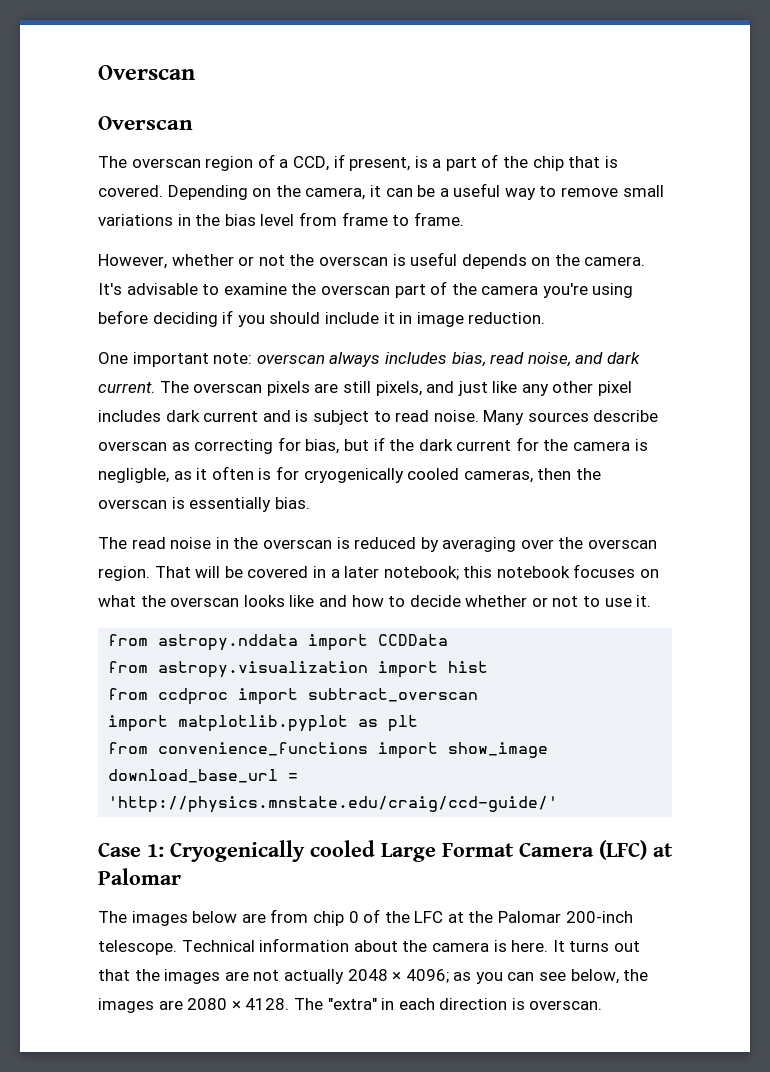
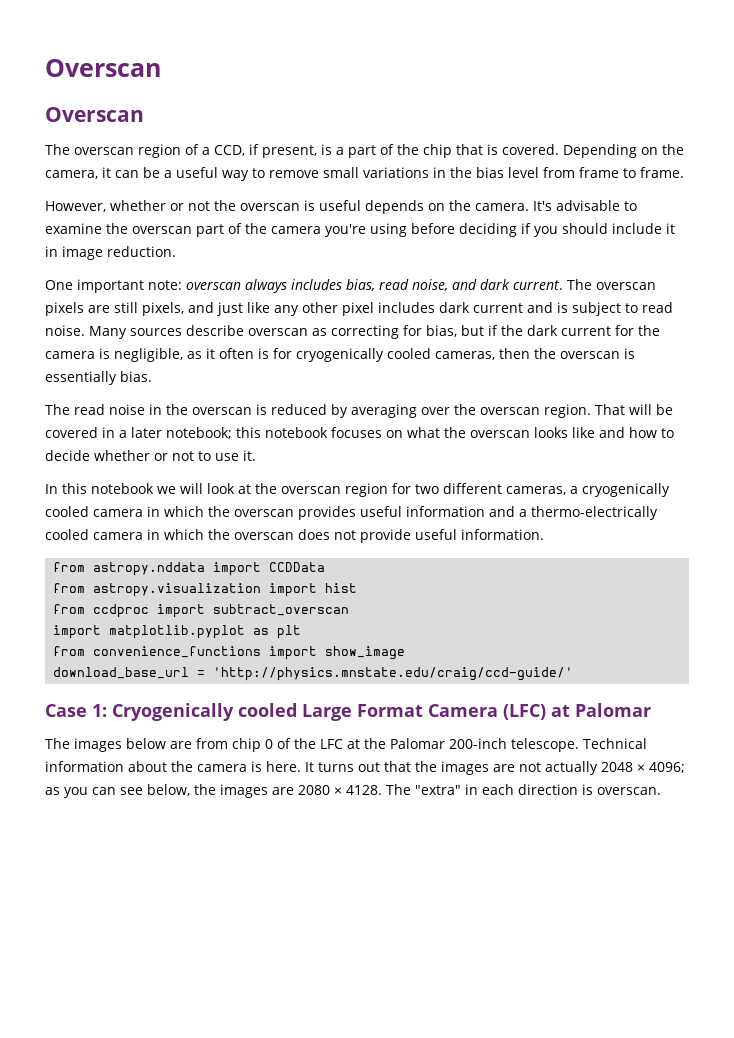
- Many sources describe overscan as correcting for bias, but if the dark current for the camera is negligble, as it often is for cryogenically cooled cameras, then the overscan is essentially bias.
+ Many sources describe overscan as correcting for bias, but if the dark current for the camera is negligible, as it often is for cryogenically cooled cameras, then the overscan is essentially bias.
+ In this notebook we will look at the overscan region for two different cameras, a cryogenically cooled camera in which the overscan provides useful information and a thermo-electrically cooled camera in which the overscan does not provide useful information.

